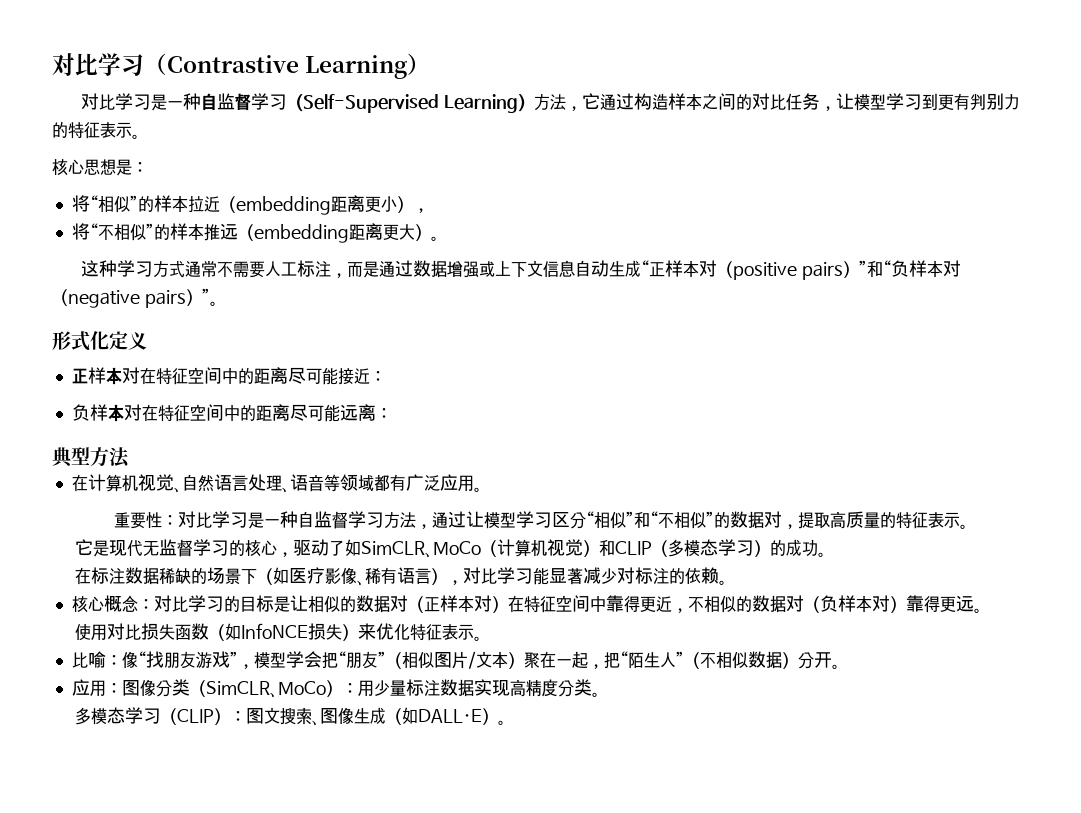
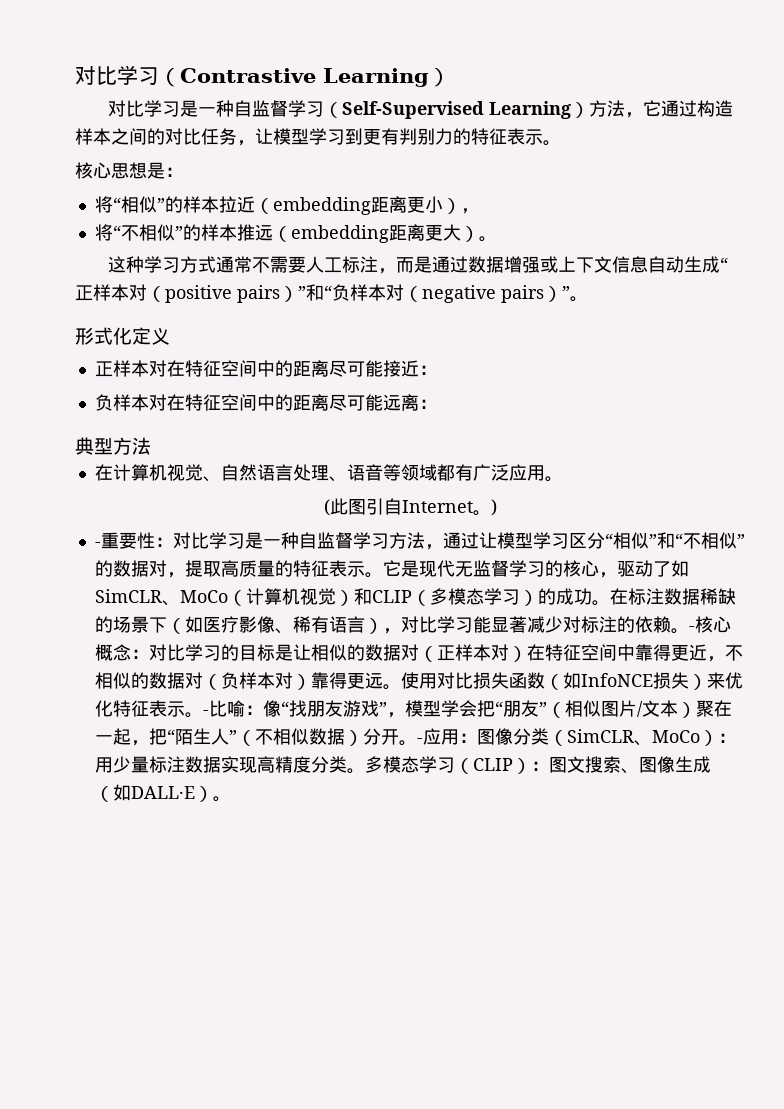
- 重要性：
+ (此图引自Internet。)
+ -重要性：
- 对比学习是一种自监督学习方法，通过让模型学习区分“相似”和“不相似”的数据对，提取高质量的特征表示。
- 它是现代无监督学习的核心，驱动了如SimCLR、MoCo（计算机视觉）和CLIP（多模态学习）的成功。
- 在标注数据稀缺的场景下（如医疗影像、稀有语言），对比学习能显著减少对标注的依赖。
- 核心概念：
+ 对比学习是一种自监督学习方法，通过让模型学习区分“相似”和“不相似”的数据对，提取高质量的特征表示。它是现代无监督学习的核心，驱动了如SimCLR、MoCo（计算机视觉）和CLIP（多模态学习）的成功。在标注数据稀缺的场景下（如医疗影像、稀有语言），对比学习能显著减少对标注的依赖。-核心概念：
- 对比学习的目标是让相似的数据对（正样本对）在特征空间中靠得更近，不相似的数据对（负样本对）靠得更远。
- 使用对比损失函数（如InfoNCE损失）来优化特征表示。
- 比喻：
+ 对比学习的目标是让相似的数据对（正样本对）在特征空间中靠得更近，不相似的数据对（负样本对）靠得更远。使用对比损失函数（如InfoNCE损失）来优化特征表示。-比喻：
- 像“找朋友游戏”，模型学会把“朋友”（相似图片/文本）聚在一起，把“陌生人”（不相似数据）分开。
- 应用：
+ 像“找朋友游戏”，模型学会把“朋友”（相似图片/文本）聚在一起，把“陌生人”（不相似数据）分开。-应用：
- 用少量标注数据实现高精度分类。
- 多模态学习（CLIP）：
+ 用少量标注数据实现高精度分类。多模态学习（CLIP）：

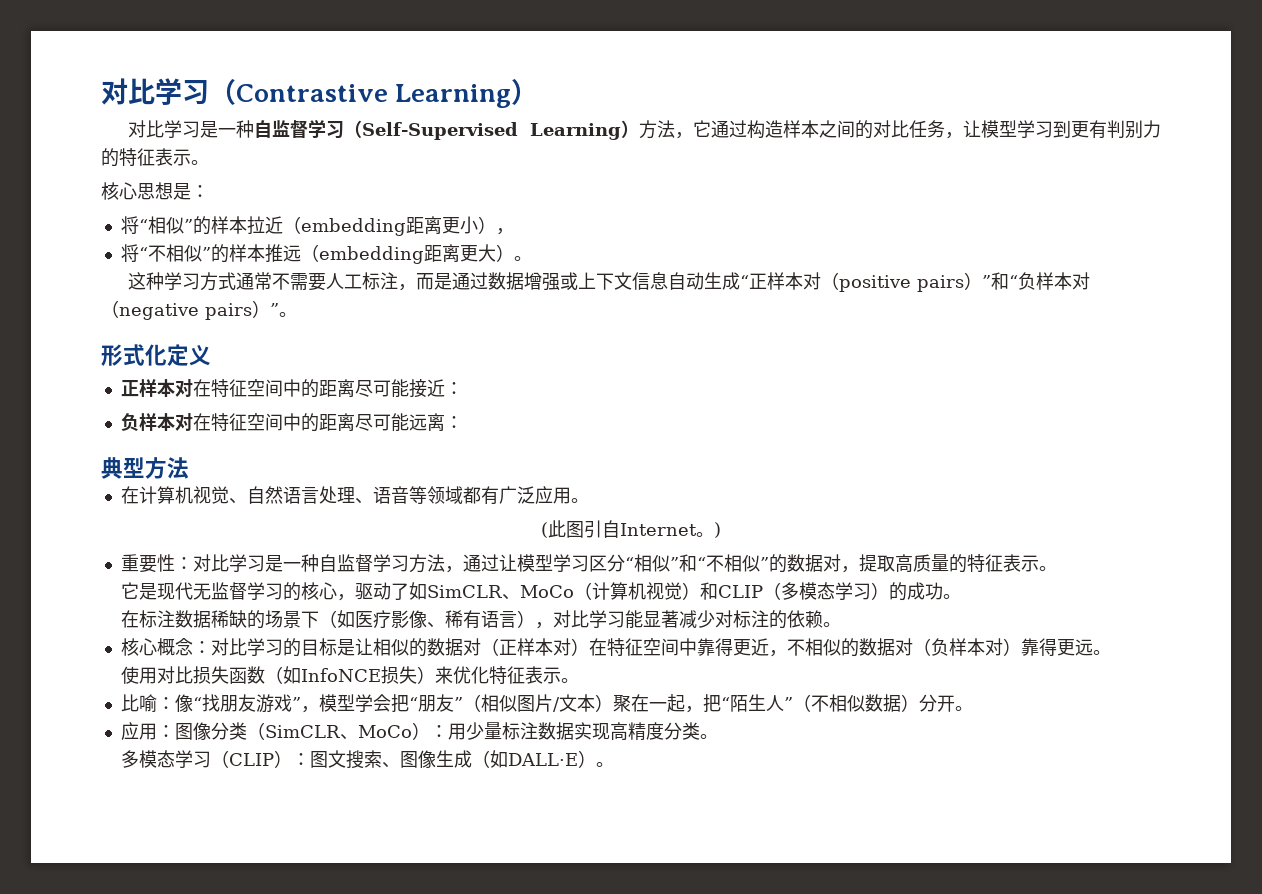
- -重要性：
+ 重要性：
- 对比学习是一种自监督学习方法，通过让模型学习区分“相似”和“不相似”的数据对，提取高质量的特征表示。它是现代无监督学习的核心，驱动了如SimCLR、MoCo（计算机视觉）和CLIP（多模态学习）的成功。在标注数据稀缺的场景下（如医疗影像、稀有语言），对比学习能显著减少对标注的依赖。-核心概念：
+ 对比学习是一种自监督学习方法，通过让模型学习区分“相似”和“不相似”的数据对，提取高质量的特征表示。
+ 它是现代无监督学习的核心，驱动了如SimCLR、MoCo（计算机视觉）和CLIP（多模态学习）的成功。
+ 在标注数据稀缺的场景下（如医疗影像、稀有语言），对比学习能显著减少对标注的依赖。
+ 核心概念：
- 对比学习的目标是让相似的数据对（正样本对）在特征空间中靠得更近，不相似的数据对（负样本对）靠得更远。使用对比损失函数（如InfoNCE损失）来优化特征表示。-比喻：
+ 对比学习的目标是让相似的数据对（正样本对）在特征空间中靠得更近，不相似的数据对（负样本对）靠得更远。
+ 使用对比损失函数（如InfoNCE损失）来优化特征表示。
+ 比喻：
- 像“找朋友游戏”，模型学会把“朋友”（相似图片/文本）聚在一起，把“陌生人”（不相似数据）分开。-应用：
+ 像“找朋友游戏”，模型学会把“朋友”（相似图片/文本）聚在一起，把“陌生人”（不相似数据）分开。
+ 应用：
- 用少量标注数据实现高精度分类。多模态学习（CLIP）：
+ 用少量标注数据实现高精度分类。
+ 多模态学习（CLIP）：

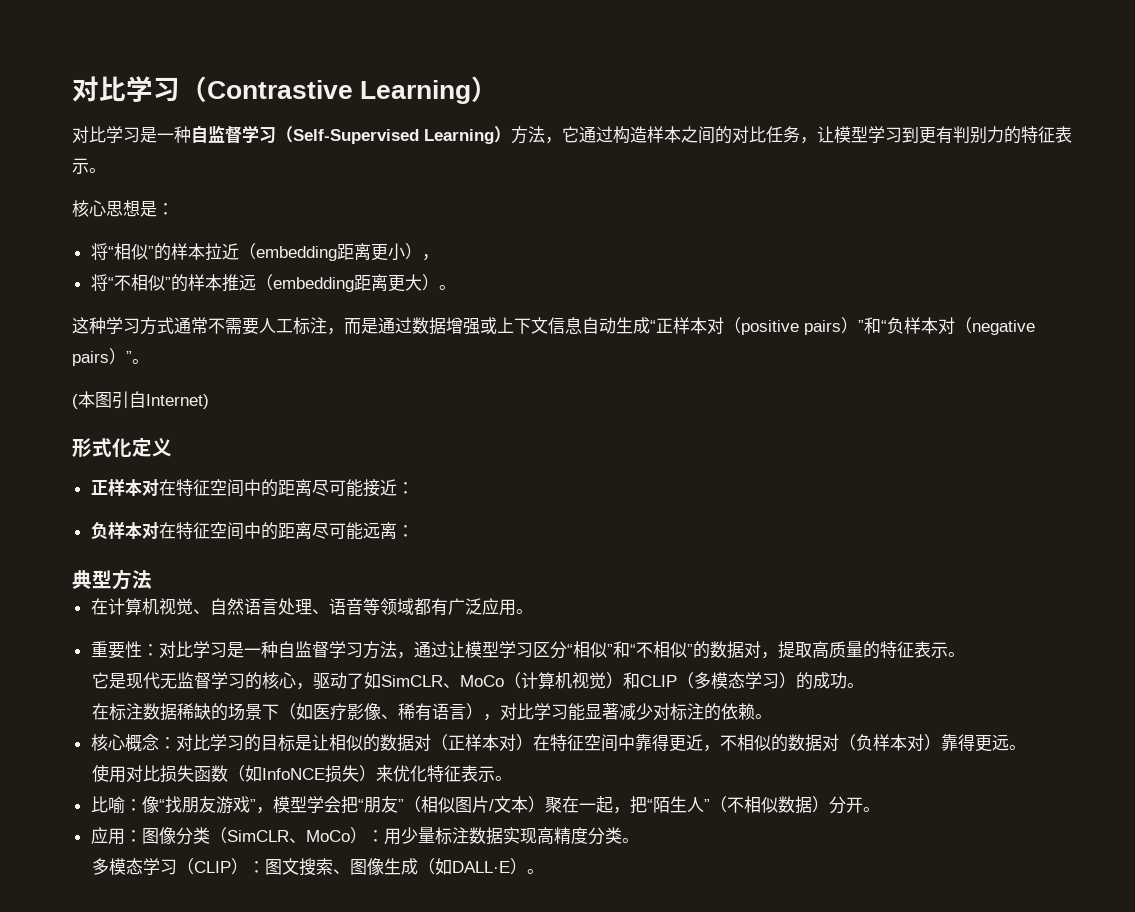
+ (本图引自Internet)
- (此图引自Internet。)

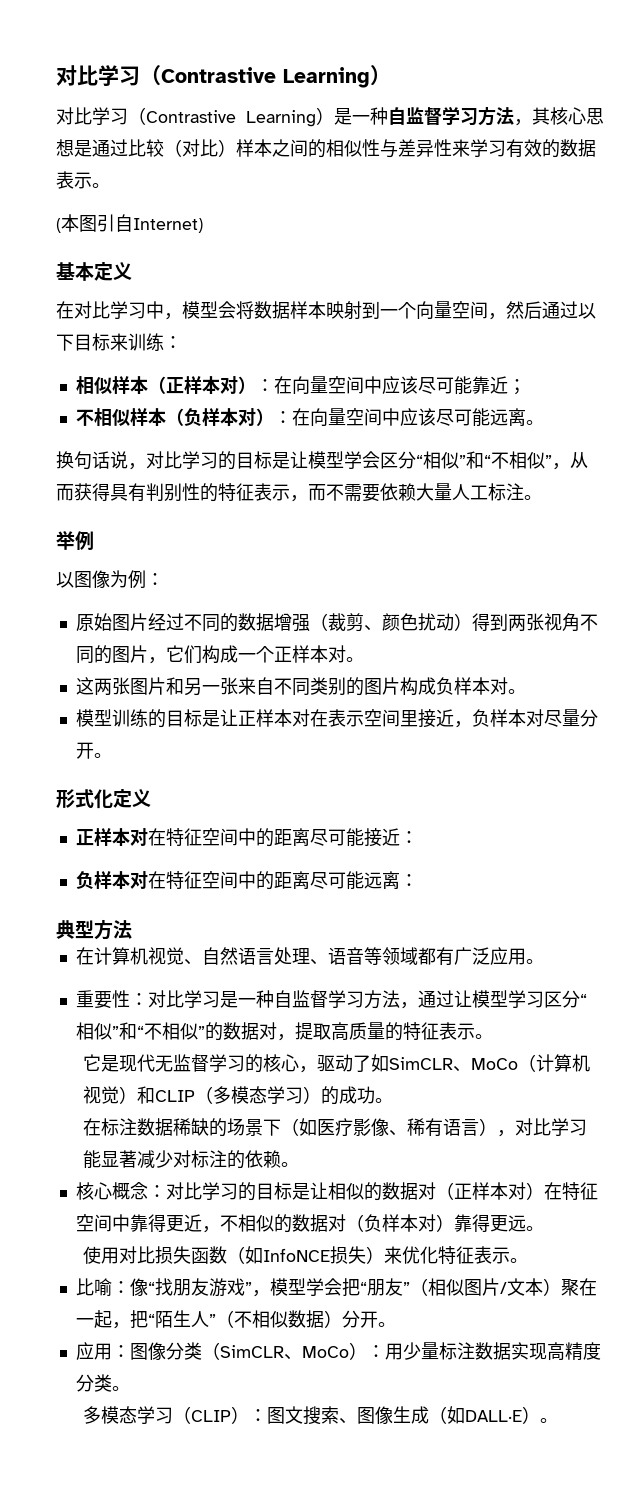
- 对比学习是一种自监督学习（Self-Supervised Learning）方法，它通过构造样本之间的对比任务，让模型学习到更有判别力的特征表示。
- 核心思想是：
- 将“相似”的样本拉近（embedding距离更小），
- 将“不相似”的样本推远（embedding距离更大）。
- 这种学习方式通常不需要人工标注，而是通过数据增强或上下文信息自动生成“正样本对（positive pairs）”和“负样本对（negative pairs）”。
+ 对比学习（Contrastive Learning）是一种自监督学习方法，其核心思想是通过比较（对比）样本之间的相似性与差异性来学习有效的数据表示。
  (本图引自Internet)
+ 基本定义
+ 在对比学习中，模型会将数据样本映射到一个向量空间，然后通过以下目标来训练：
+ 相似样本（正样本对）：在向量空间中应该尽可能靠近；
+ 不相似样本（负样本对）：在向量空间中应该尽可能远离。
+ 换句话说，对比学习的目标是让模型学会区分“相似”和“不相似”，从而获得具有判别性的特征表示，而不需要依赖大量人工标注。
+ 举例
+ 以图像为例：
+ 原始图片经过不同的数据增强（裁剪、颜色扰动）得到两张视角不同的图片，它们构成一个正样本对。
+ 这两张图片和另一张来自不同类别的图片构成负样本对。
+ 模型训练的目标是让正样本对在表示空间里接近，负样本对尽量分开。

